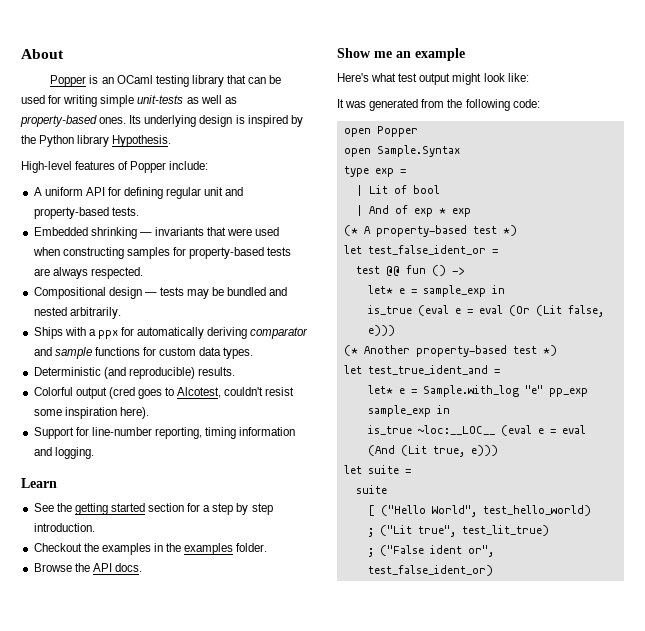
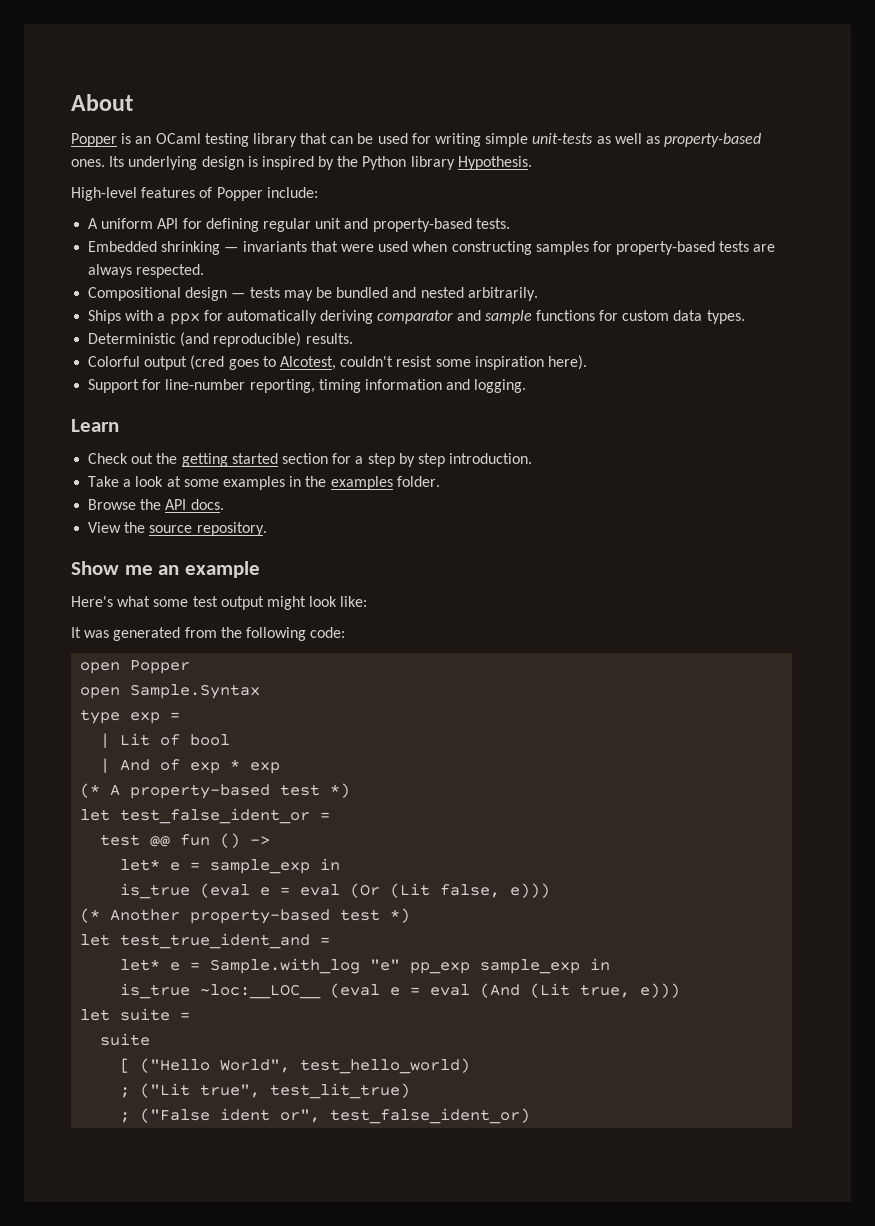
- See the getting started section for a step by step introduction.
+ Check out the getting started section for a step by step introduction.
- Checkout the examples in the examples folder.
+ Take a look at some examples in the examples folder.
+ View the source repository.
- Here's what test output might look like:
+ Here's what some test output might look like:

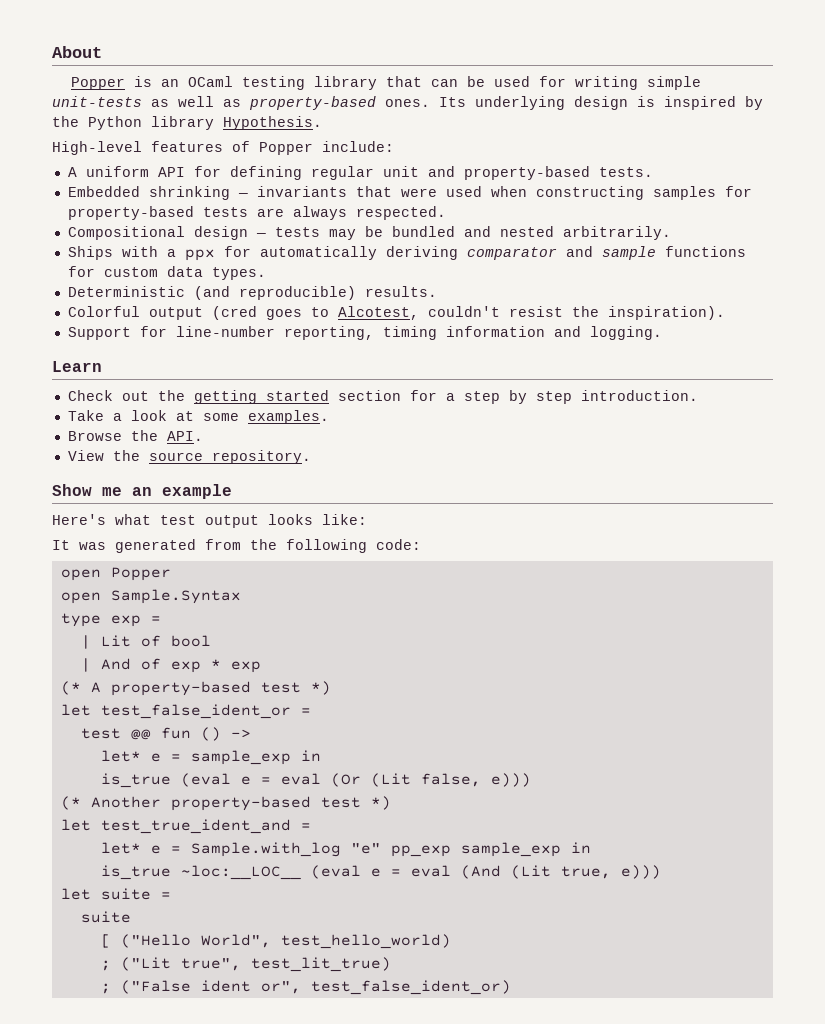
- Colorful output (cred goes to Alcotest, couldn't resist some inspiration here).
+ Colorful output (cred goes to Alcotest, couldn't resist the inspiration).
- Take a look at some examples in the examples folder.
+ Take a look at some examples.
- Browse the API docs.
+ Browse the API.
- Here's what some test output might look like:
+ Here's what test output looks like:

